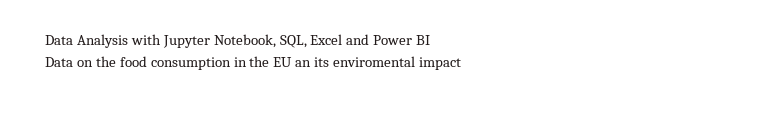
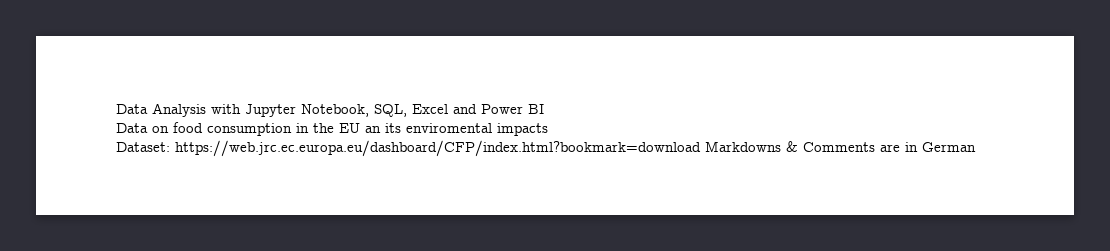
- Data on the food consumption in the EU an its enviromental impact
+ Data on food consumption in the EU an its enviromental impacts
+ Dataset: https://web.jrc.ec.europa.eu/dashboard/CFP/index.html?bookmark=download Markdowns & Comments are in German

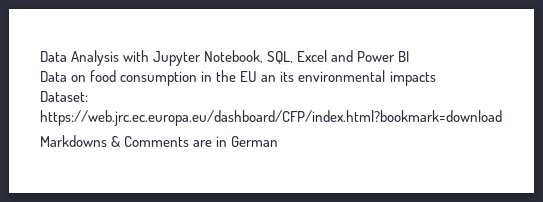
- Data on food consumption in the EU an its enviromental impacts
+ Data on food consumption in the EU an its environmental impacts
- Dataset: https://web.jrc.ec.europa.eu/dashboard/CFP/index.html?bookmark=download Markdowns & Comments are in German
+ Dataset: https://web.jrc.ec.europa.eu/dashboard/CFP/index.html?bookmark=download
+ Markdowns & Comments are in German

